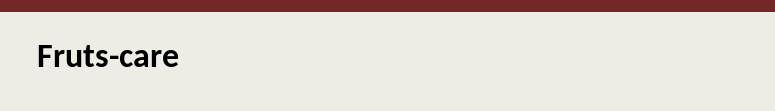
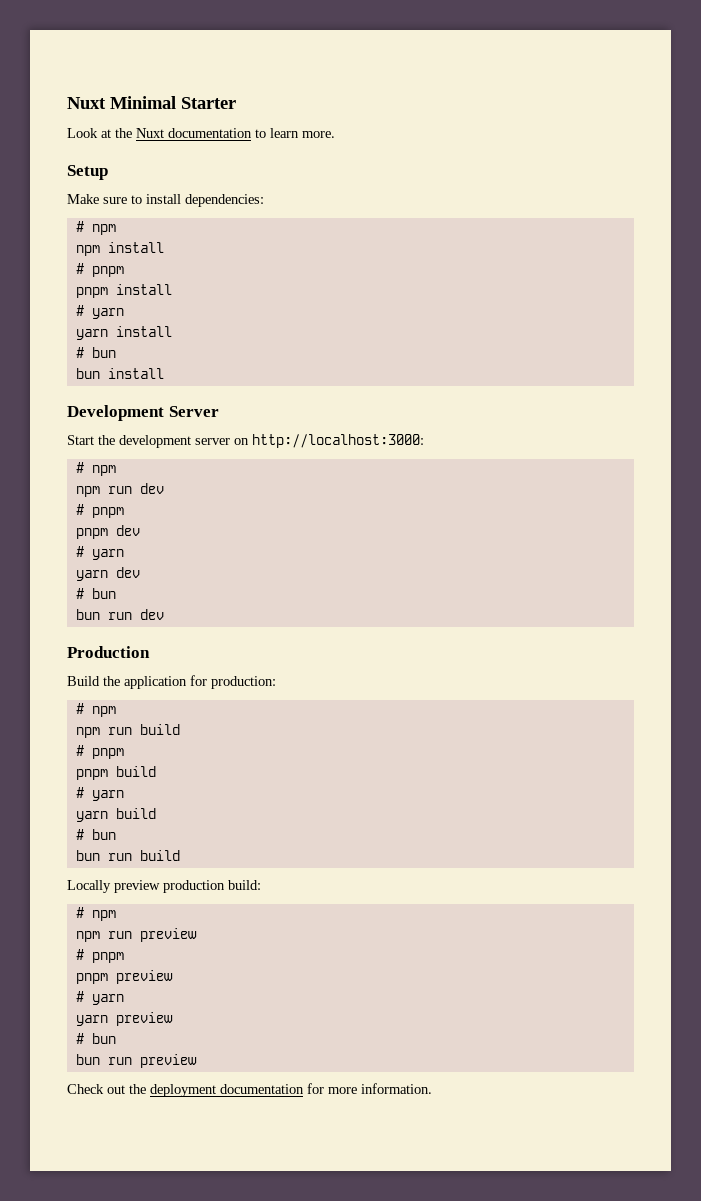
- Fruts-care
+ Nuxt Minimal Starter
+ Look at the Nuxt documentation to learn more.
+ Setup
+ Make sure to install dependencies:
+ # npm
+ npm install
+ # pnpm
+ pnpm install
+ # yarn
+ yarn install
+ # bun
+ bun install
+ Development Server
+ Start the development server on http://localhost:3000:
+ # npm
+ npm run dev
+ # pnpm
+ pnpm dev
+ # yarn
+ yarn dev
+ # bun
+ bun run dev
+ Production
+ Build the application for production:
+ # npm
+ npm run build
+ # pnpm
+ pnpm build
+ # yarn
+ yarn build
+ # bun
+ bun run build
+ Locally preview production build:
+ # npm
+ npm run preview
+ # pnpm
+ pnpm preview
+ # yarn
+ yarn preview
+ # bun
+ bun run preview
+ Check out the deployment documentation for more information.

